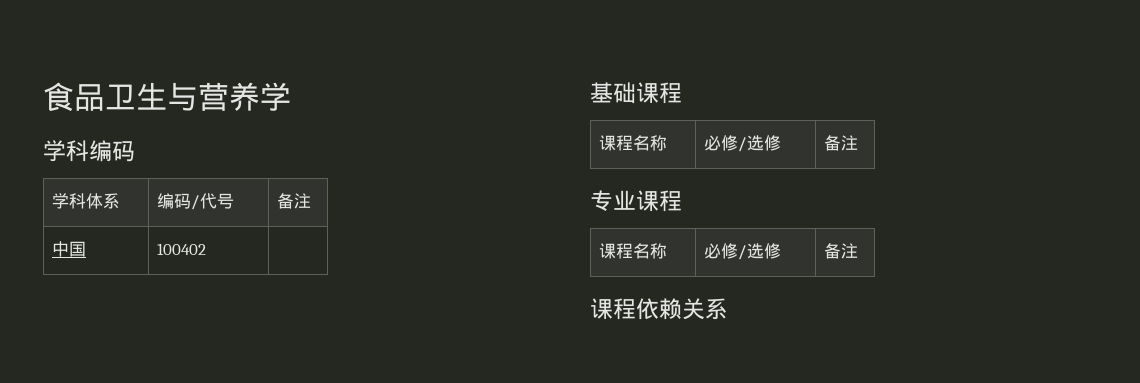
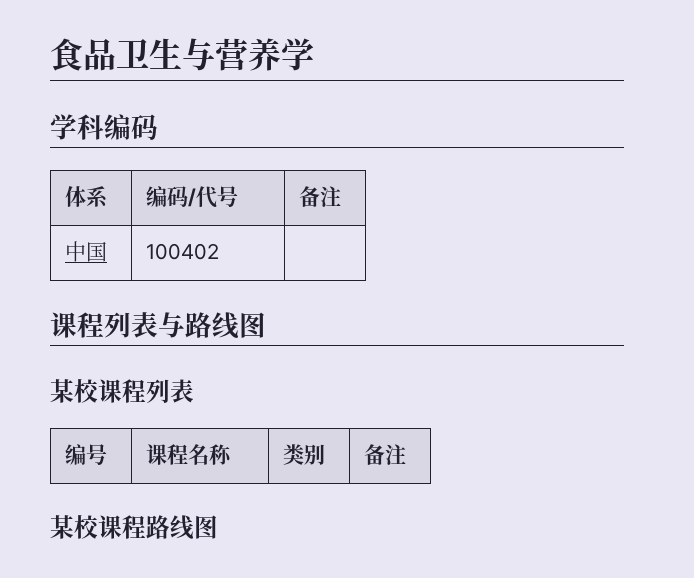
- 学科体系 | 编码/代号 | 备注
+ 体系 | 编码/代号 | 备注
- 基础课程
- 课程名称 | 必修/选修 | 备注
- 专业课程
- 课程名称 | 必修/选修 | 备注
- 课程依赖关系
+ 课程列表与路线图
+ 某校课程列表
+ 编号 | 课程名称 | 类别 | 备注
+ 某校课程路线图

